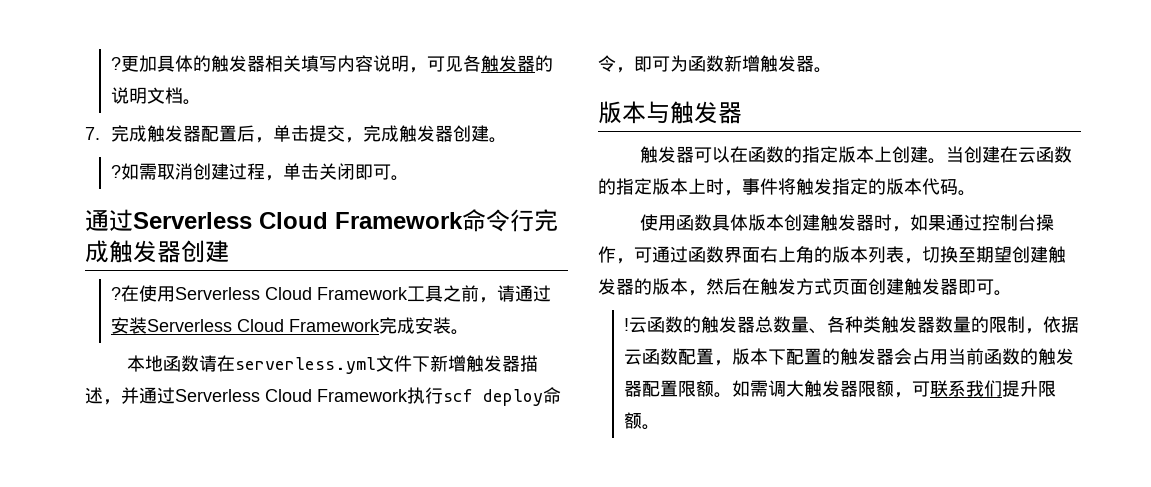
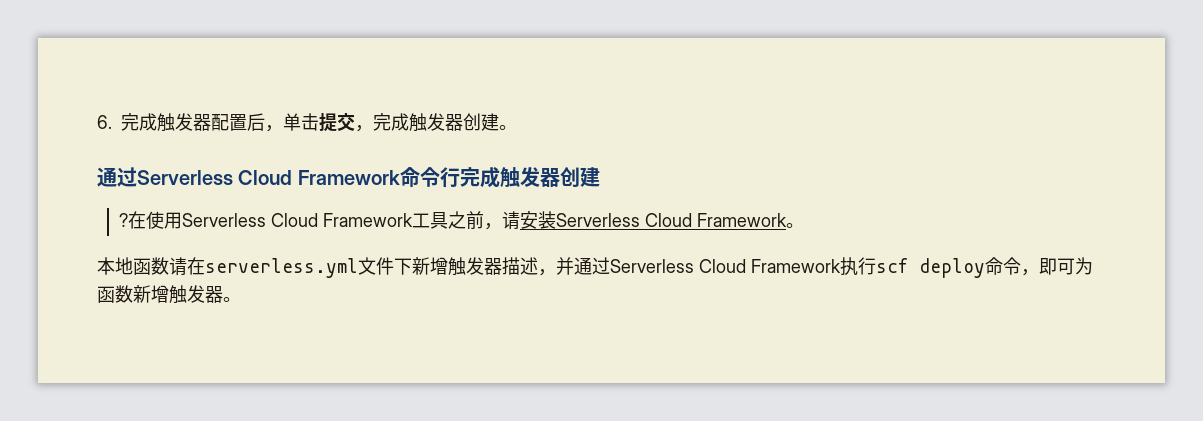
- ?更加具体的触发器相关填写内容说明，可见各触发器的说明文档。
- 7.完成触发器配置后，单击提交，完成触发器创建。
+ 6.完成触发器配置后，单击提交，完成触发器创建。
- ?如需取消创建过程，单击关闭即可。
- 在使用Serverless Cloud Framework工具之前，请通过安装Serverless Cloud Framework完成安装。
+ 在使用Serverless Cloud Framework工具之前，请安装Serverless Cloud Framework。
- 版本与触发器
- 触发器可以在函数的指定版本上创建。当创建在云函数的指定版本上时，事件将触发指定的版本代码。
- 使用函数具体版本创建触发器时，如果通过控制台操作，可通过函数界面右上角的版本列表，切换至期望创建触发器的版本，然后在触发方式页面创建触发器即可。
- !云函数的触发器总数量、各种类触发器数量的限制，依据云函数配置，版本下配置的触发器会占用当前函数的触发器配置限额。如需调大触发器限额，可联系我们提升限额。

